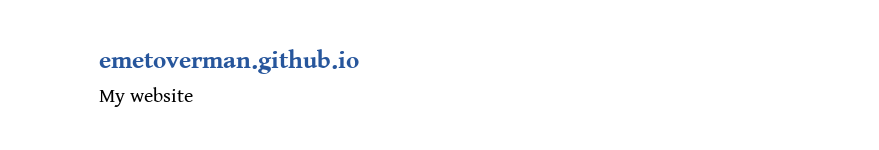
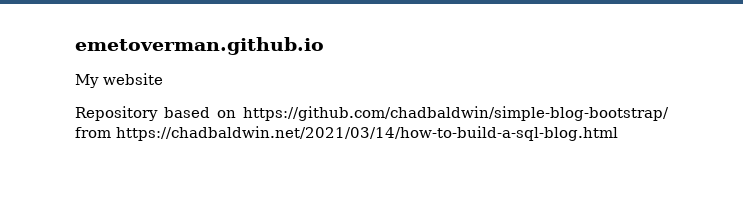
+ Repository based on https://github.com/chadbaldwin/simple-blog-bootstrap/ from https://chadbaldwin.net/2021/03/14/how-to-build-a-sql-blog.html

